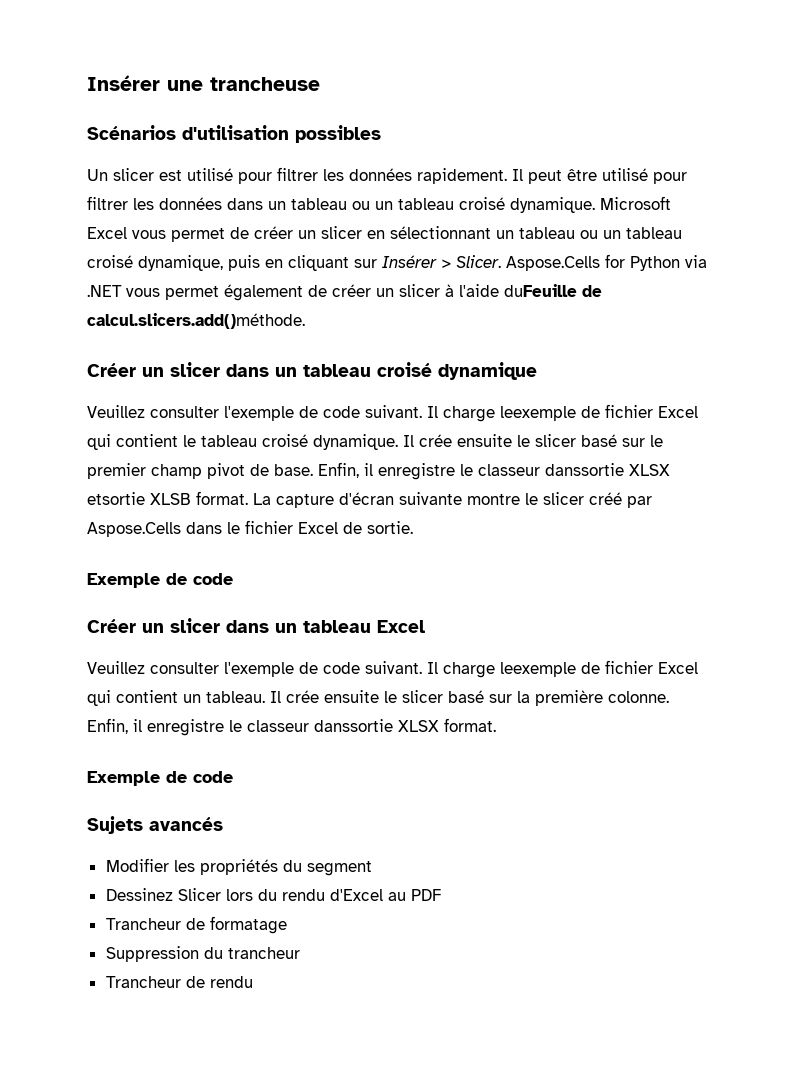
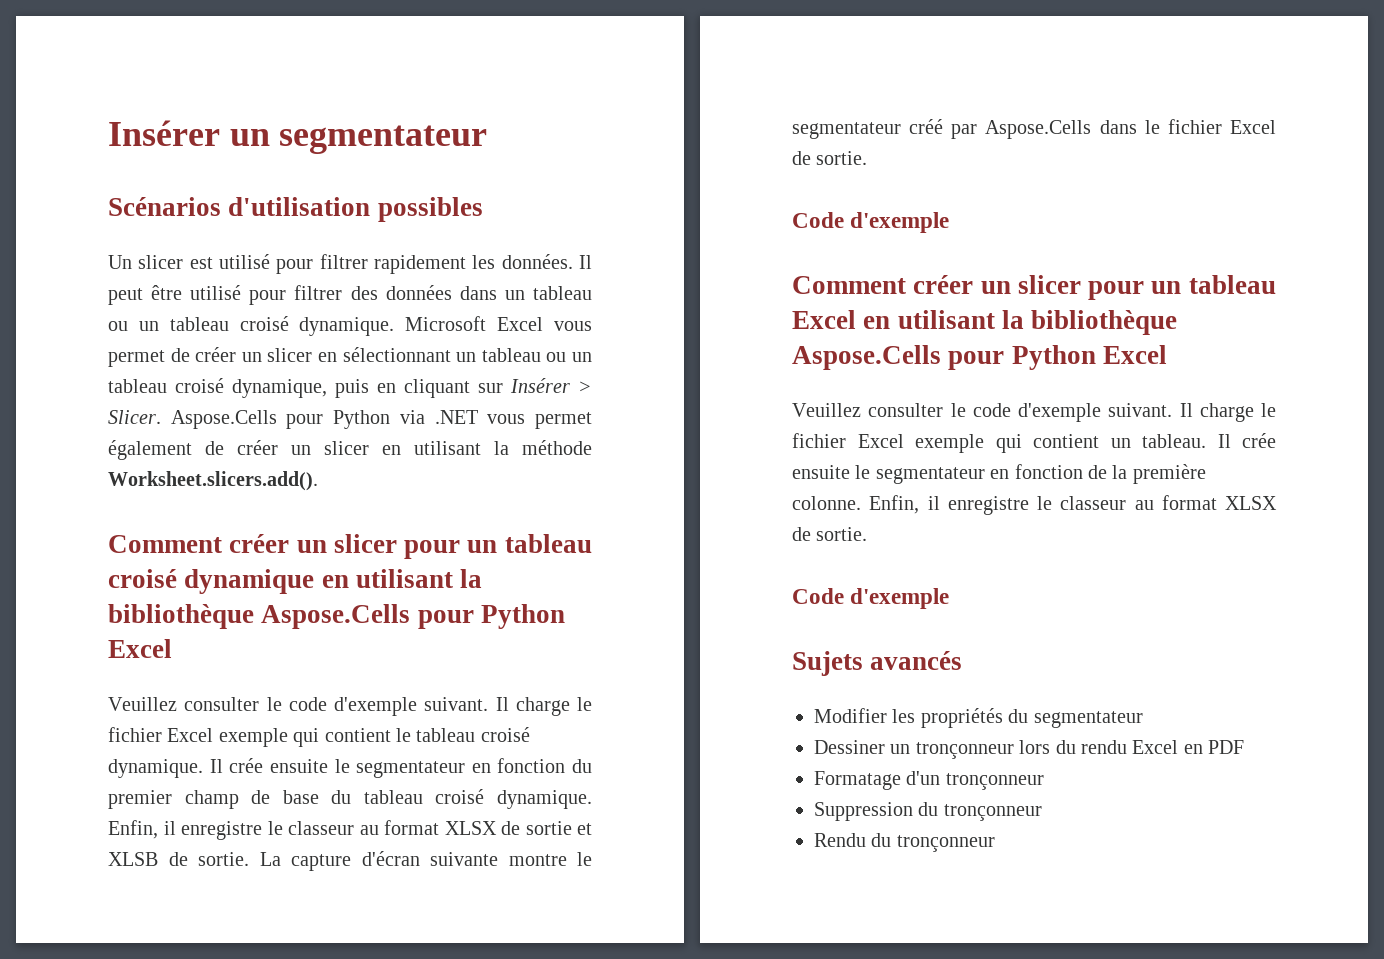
- Insérer une trancheuse
+ Insérer un segmentateur
- Un slicer est utilisé pour filtrer les données rapidement.
+ Un slicer est utilisé pour filtrer rapidement les données.
- Il peut être utilisé pour filtrer les données dans un tableau ou un tableau croisé dynamique.
+ Il peut être utilisé pour filtrer des données dans un tableau ou un tableau croisé dynamique.
- Aspose.Cells for Python via .NET vous permet également de créer un slicer à l'aide duFeuille de calcul.slicers.add()méthode.
- Créer un slicer dans un tableau croisé dynamique
- Veuillez consulter l'exemple de code suivant. Il charge leexemple de fichier Excel qui contient le tableau croisé dynamique.
+ Aspose.Cells pour Python via .NET vous permet également de créer un slicer en utilisant la méthode Worksheet.slicers.add().
+ Comment créer un slicer pour un tableau croisé dynamique en utilisant la bibliothèque Aspose.Cells pour Python Excel
+ Veuillez consulter le code d'exemple suivant. Il charge le fichier Excel exemple qui contient le tableau croisé dynamique.
- Il crée ensuite le slicer basé sur le premier champ pivot de base. Enfin, il enregistre le classeur danssortie XLSX etsortie XLSB format.
+ Il crée ensuite le segmentateur en fonction du premier champ de base du tableau croisé dynamique. Enfin, il enregistre le classeur au format XLSX de sortie et XLSB de sortie.
- La capture d'écran suivante montre le slicer créé par Aspose.Cells dans le fichier Excel de sortie.
- Exemple de code
- Créer un slicer dans un tableau Excel
- Veuillez consulter l'exemple de code suivant. Il charge leexemple de fichier Excel qui contient un tableau.
+ La capture d'écran suivante montre le segmentateur créé par Aspose.Cells dans le fichier Excel de sortie.
+ Code d'exemple
+ Comment créer un slicer pour un tableau Excel en utilisant la bibliothèque Aspose.Cells pour Python Excel
+ Veuillez consulter le code d'exemple suivant. Il charge le fichier Excel exemple qui contient un tableau.
- Il crée ensuite le slicer basé sur la première colonne.
+ Il crée ensuite le segmentateur en fonction de la première colonne.
- Enfin, il enregistre le classeur danssortie XLSX format.
- Exemple de code
+ Enfin, il enregistre le classeur au format XLSX de sortie.
+ Code d'exemple
- Modifier les propriétés du segment
- Dessinez Slicer lors du rendu d'Excel au PDF
+ Modifier les propriétés du segmentateur
+ Dessiner un tronçonneur lors du rendu Excel en PDF
- Trancheur de formatage
+ Formatage d'un tronçonneur
- Suppression du trancheur
- Trancheur de rendu
+ Suppression du tronçonneur
+ Rendu du tronçonneur

